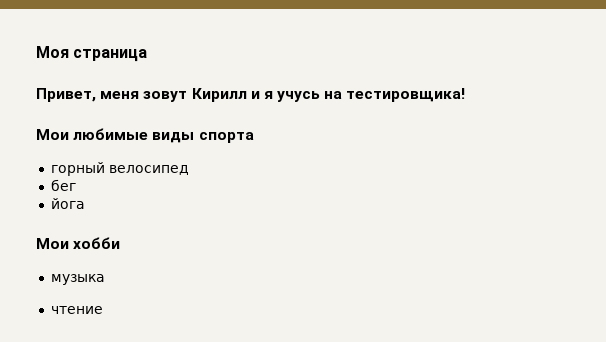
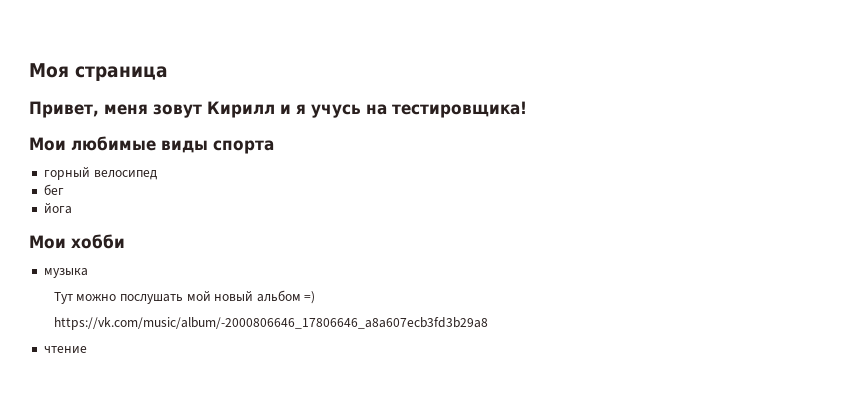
+ Тут можно послушать мой новый альбом =)
+ https://vk.com/music/album/-2000806646_17806646_a8a607ecb3fd3b29a8

